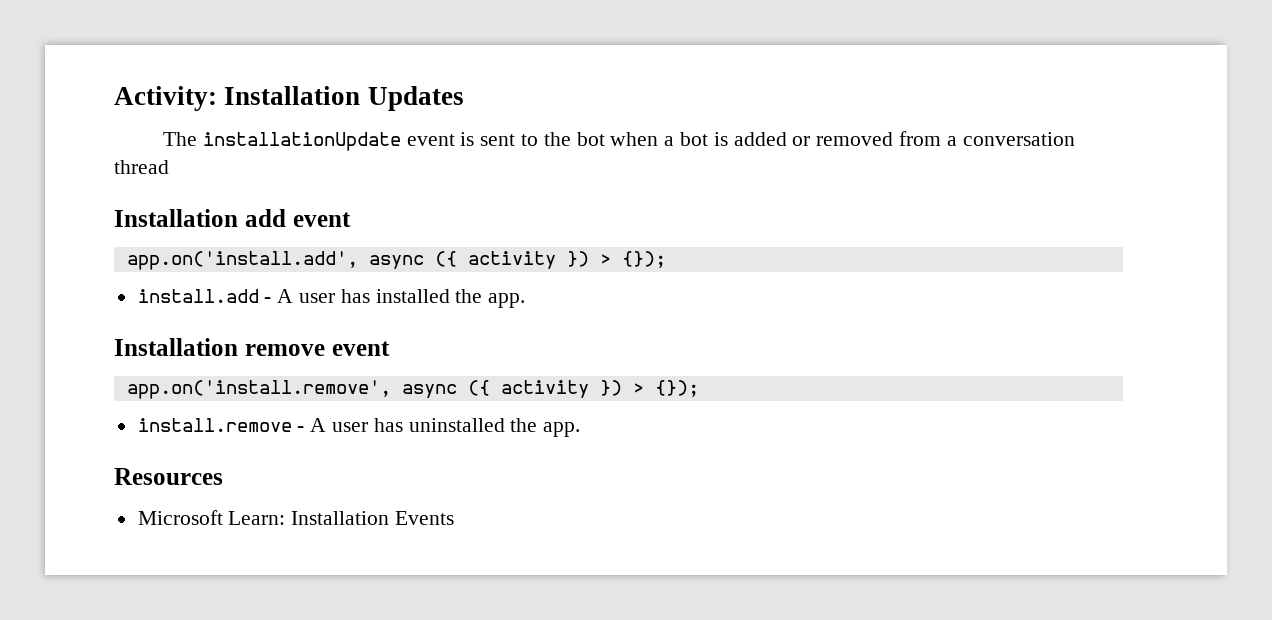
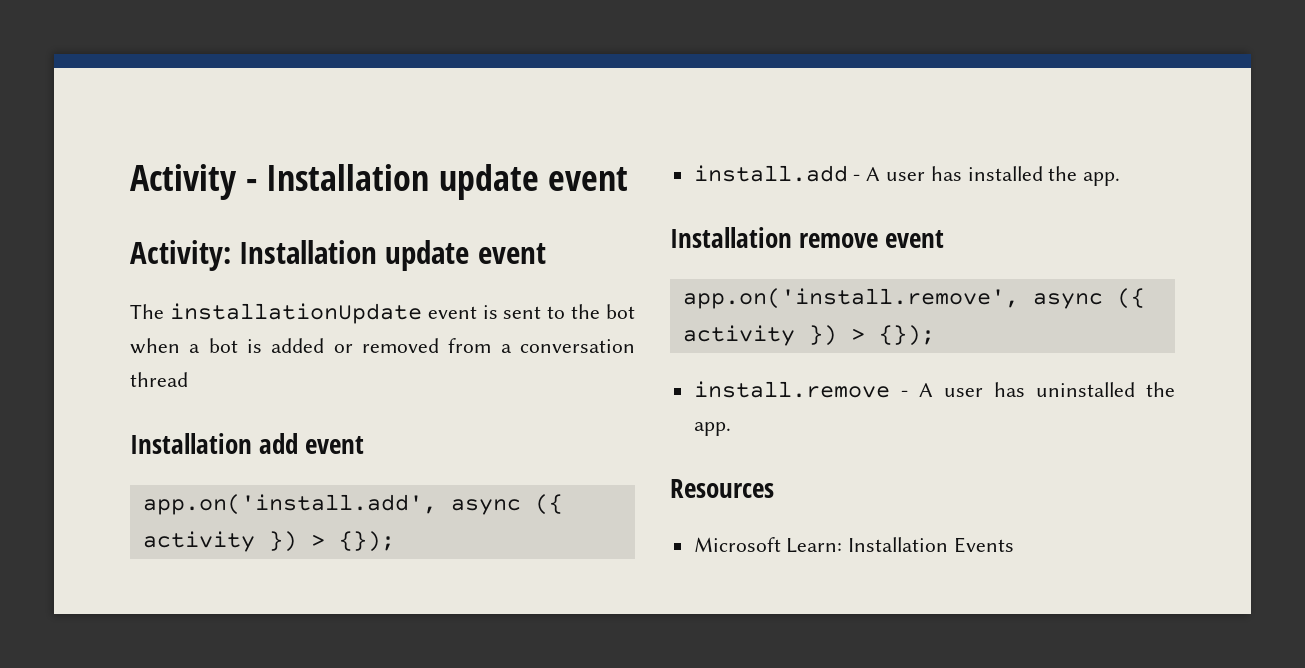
- Activity: Installation Updates
+ Activity - Installation update event
+ Activity: Installation update event

